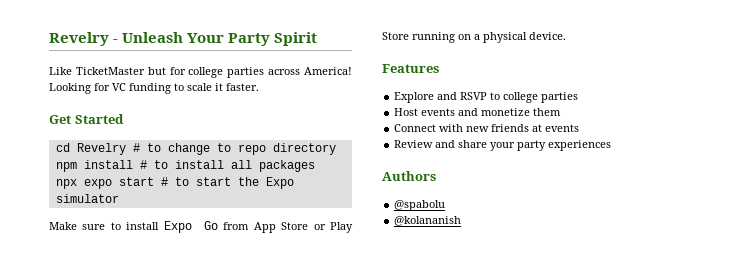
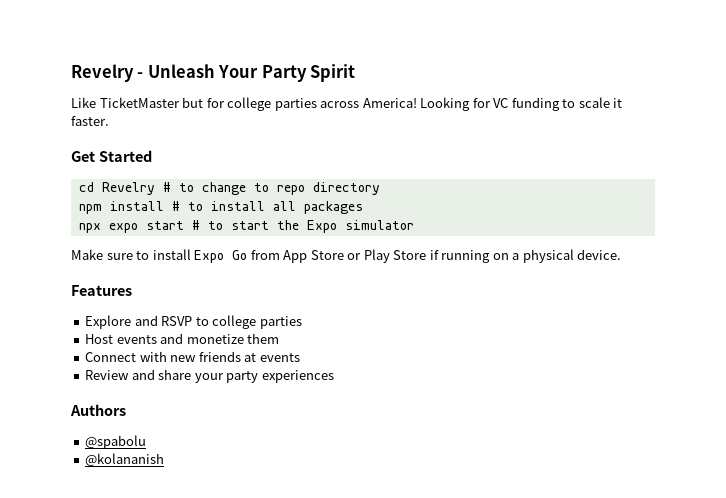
- Make sure to install Expo Go from App Store or Play Store running on a physical device.
+ Make sure to install Expo Go from App Store or Play Store if running on a physical device.

